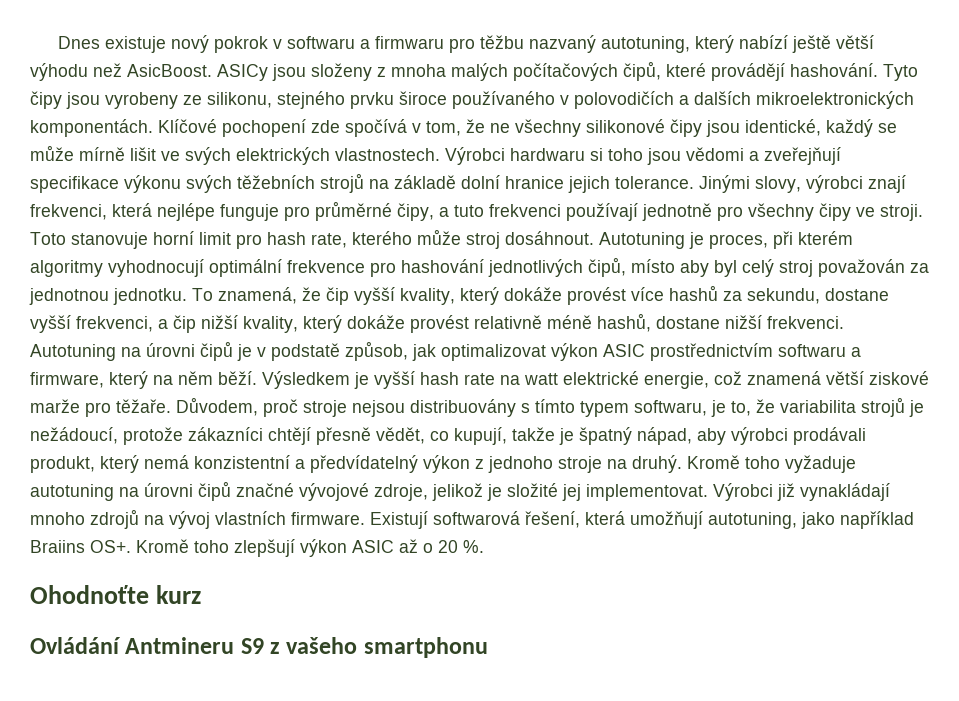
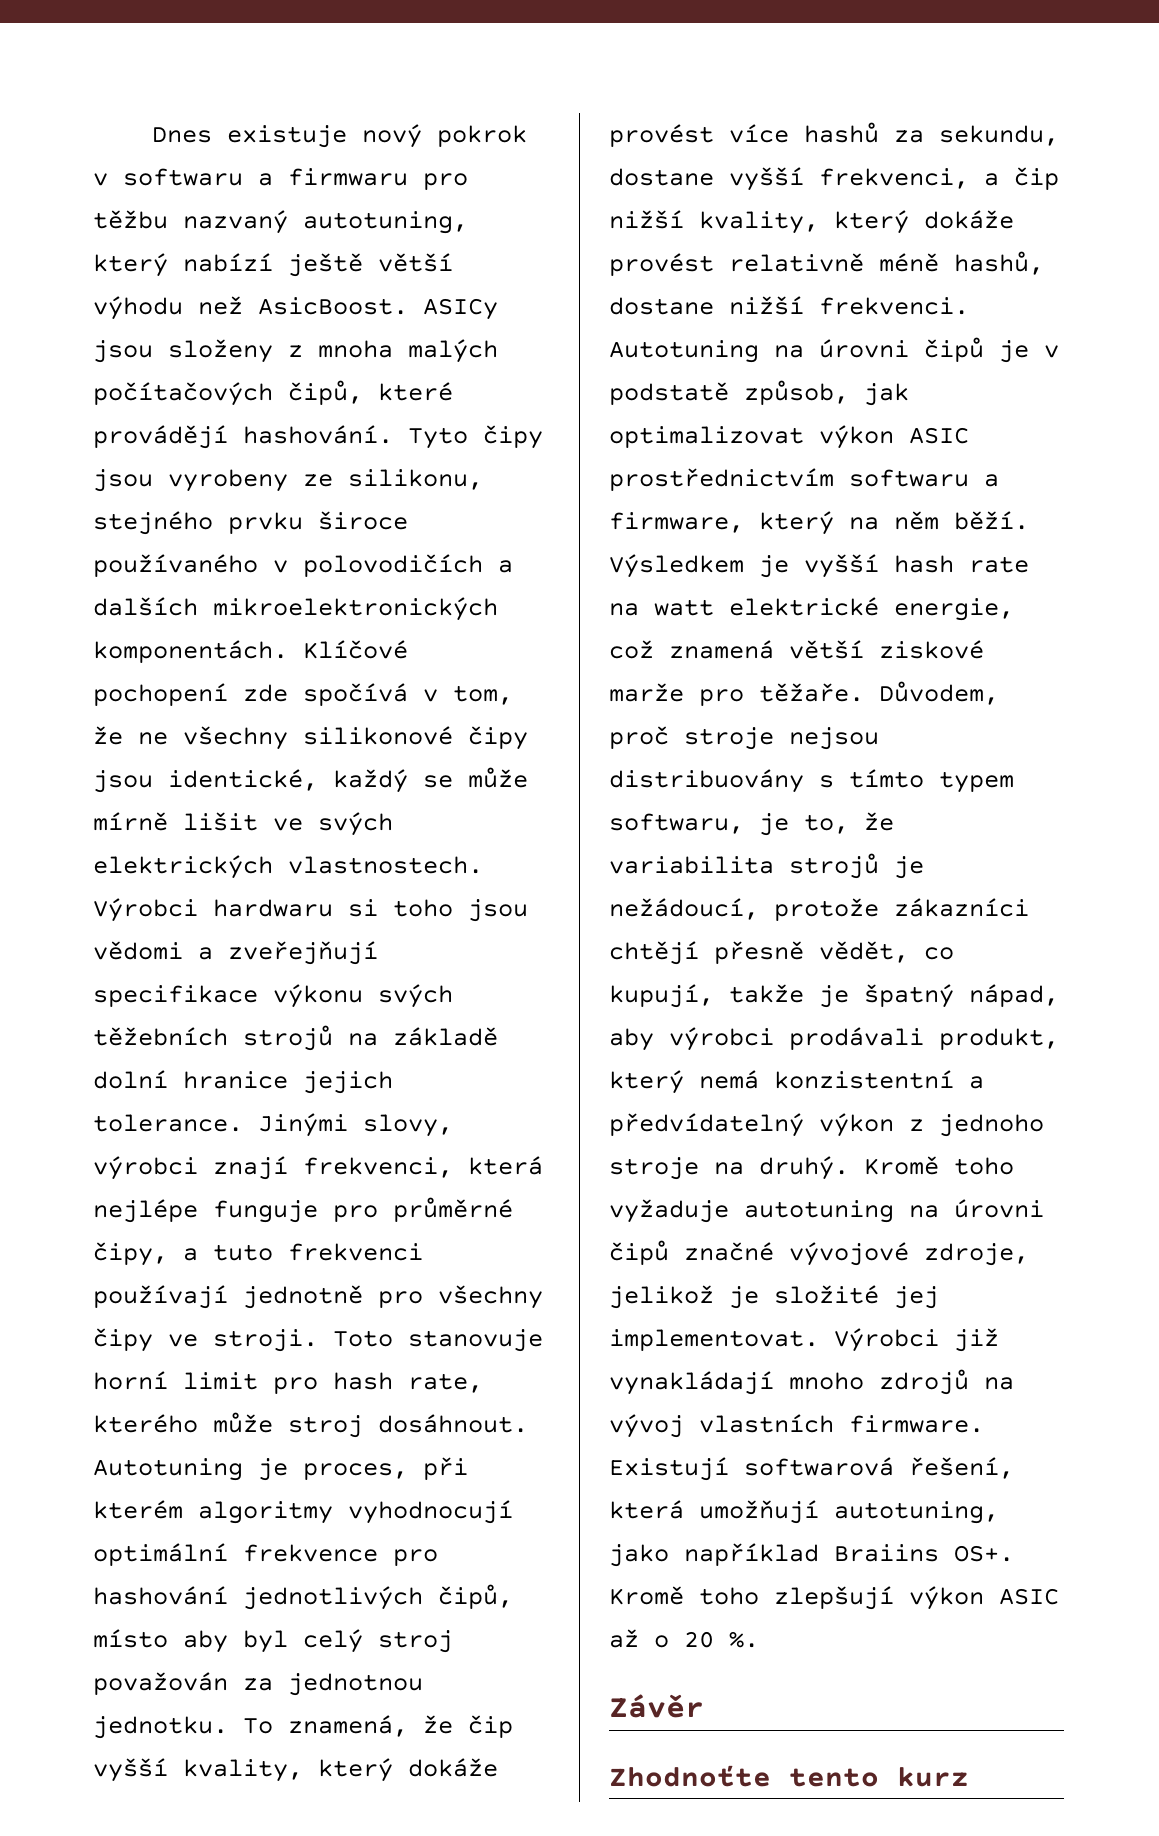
- Ohodnoťte kurz
- Ovládání Antmineru S9 z vašeho smartphonu
+ Závěr
+ Zhodnoťte tento kurz

